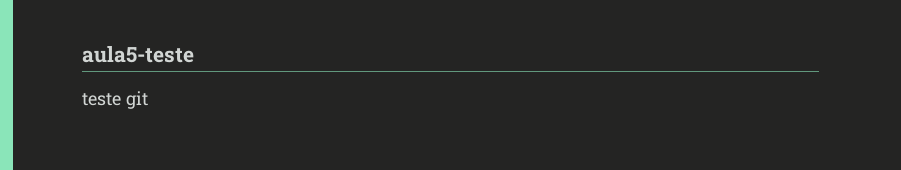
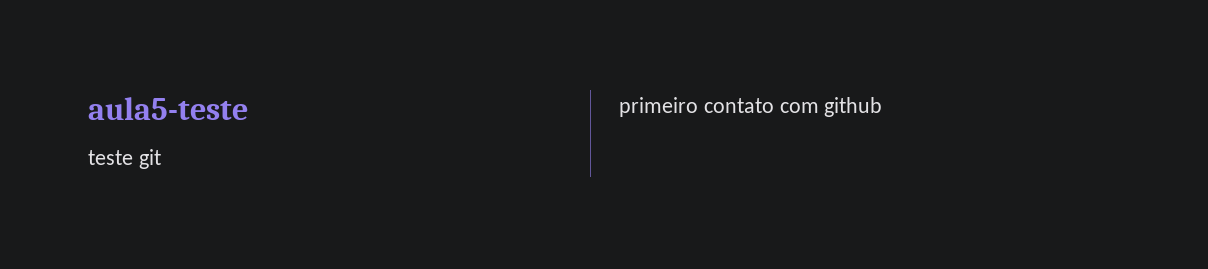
+ primeiro contato com github

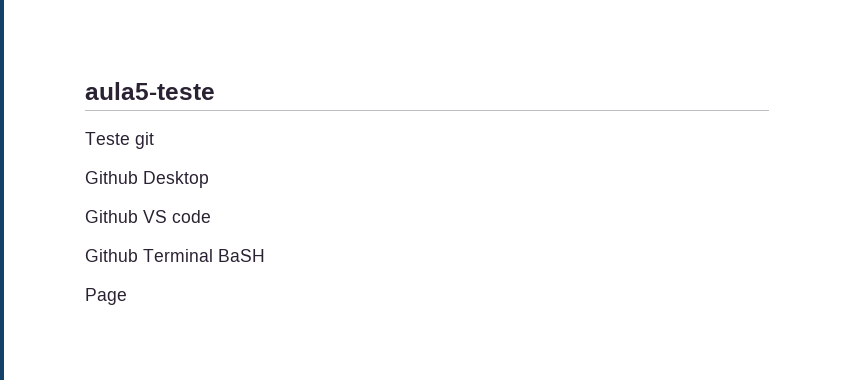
- teste git
+ Teste git
- primeiro contato com github
+ Github Desktop
+ Github VS code
+ Github Terminal BaSH
+ Page

